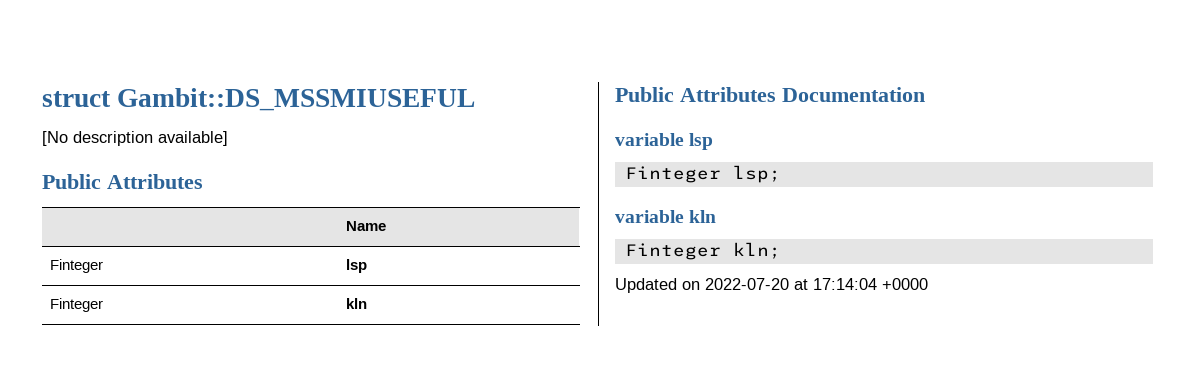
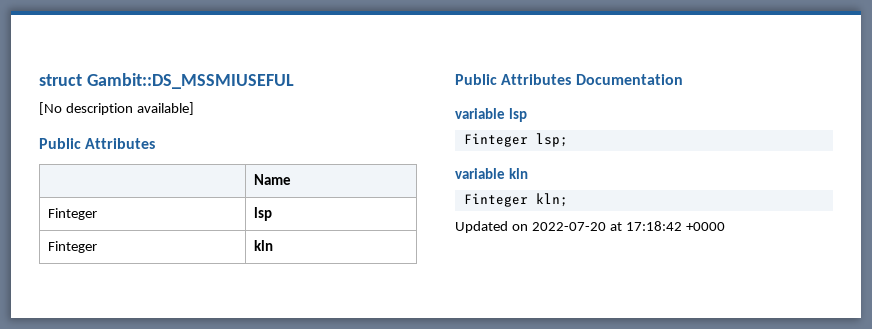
- Updated on 2022-07-20 at 17:14:04 +0000
+ Updated on 2022-07-20 at 17:18:42 +0000

